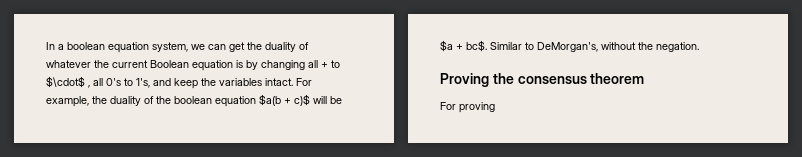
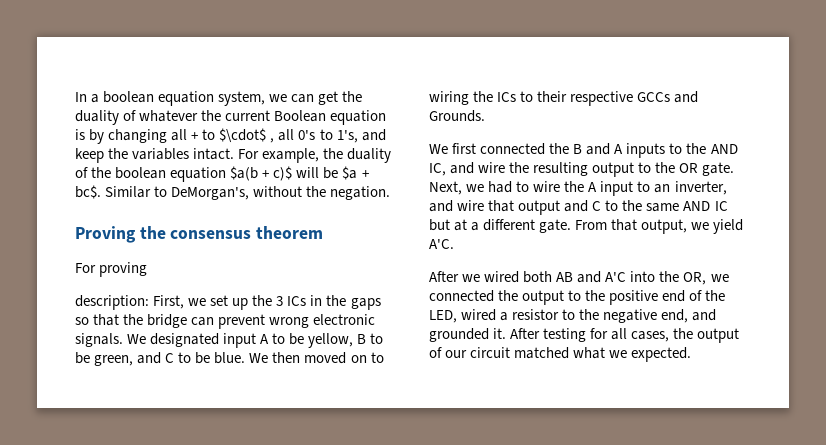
+ description: First, we set up the 3 ICs in the gaps so that the bridge can prevent wrong electronic signals. We designated input A to be yellow, B to be green, and C to be blue. We then moved on to wiring the ICs to their respective GCCs and Grounds.
+ We first connected the B and A inputs to the AND IC, and wire the resulting output to the OR gate. Next, we had to wire the A input to an inverter, and wire that output and C to the same AND IC but at a different gate. From that output, we yield A'C.
+ After we wired both AB and A'C into the OR, we connected the output to the positive end of the LED, wired a resistor to the negative end, and grounded it. After testing for all cases, the output of our circuit matched what we expected.

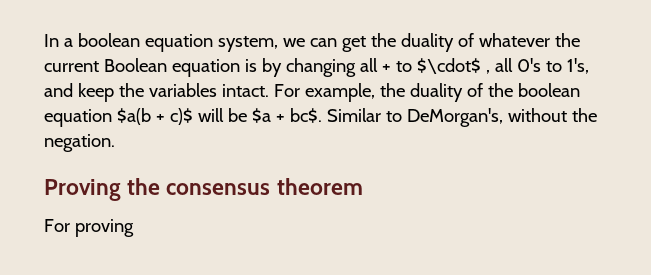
- description: First, we set up the 3 ICs in the gaps so that the bridge can prevent wrong electronic signals. We designated input A to be yellow, B to be green, and C to be blue. We then moved on to wiring the ICs to their respective GCCs and Grounds.
- We first connected the B and A inputs to the AND IC, and wire the resulting output to the OR gate. Next, we had to wire the A input to an inverter, and wire that output and C to the same AND IC but at a different gate. From that output, we yield A'C.
- After we wired both AB and A'C into the OR, we connected the output to the positive end of the LED, wired a resistor to the negative end, and grounded it. After testing for all cases, the output of our circuit matched what we expected.

